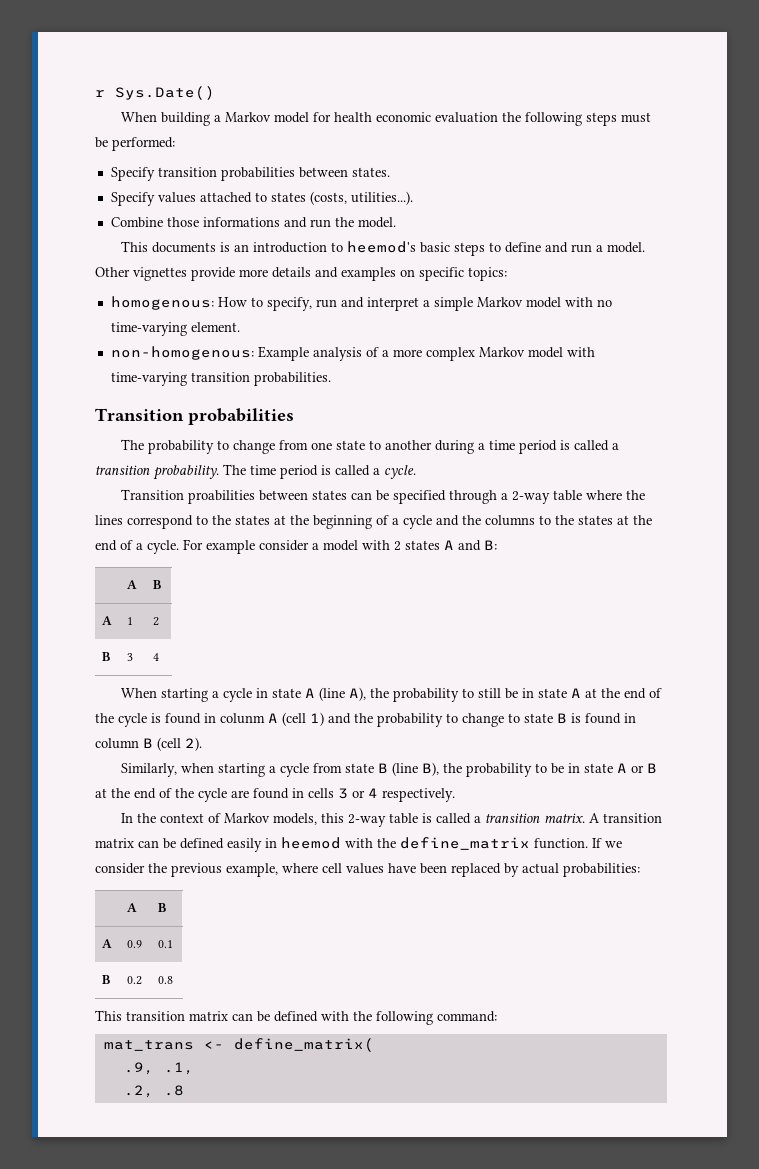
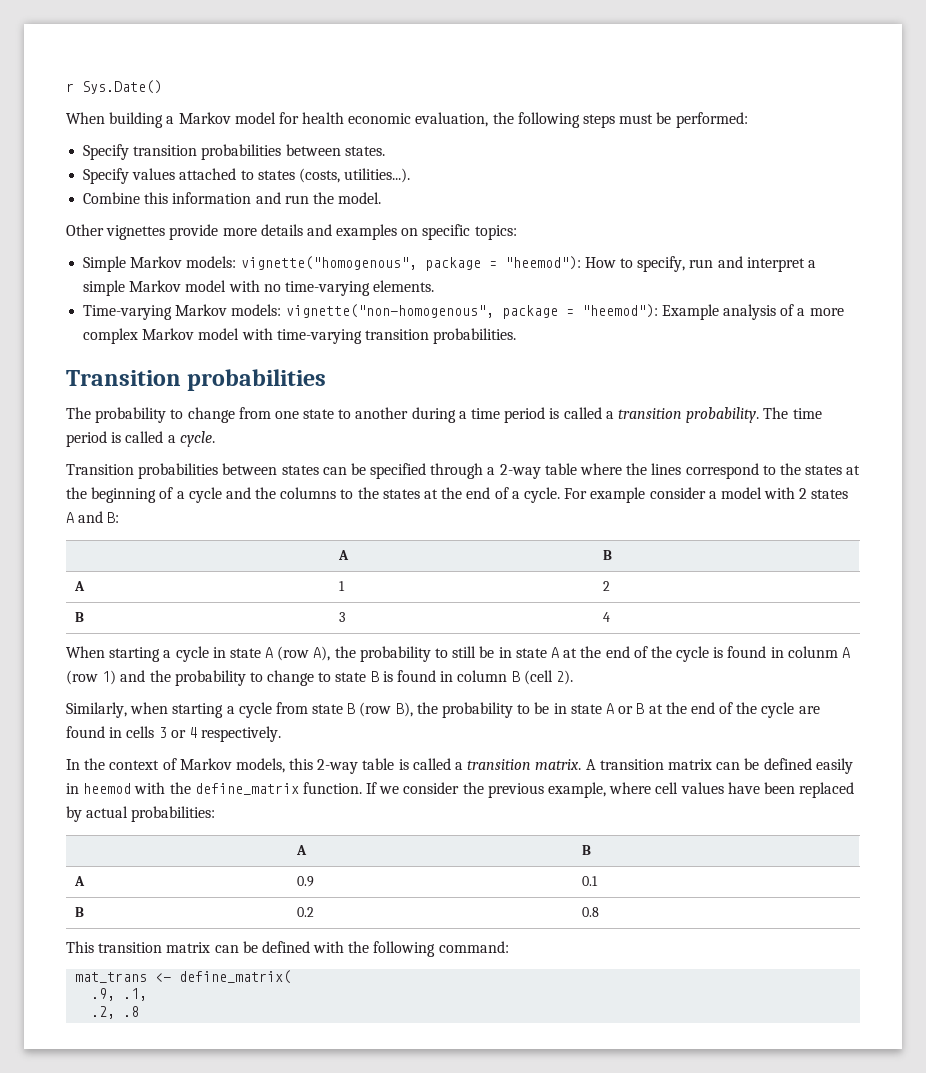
- When building a Markov model for health economic evaluation the following steps must be performed:
+ When building a Markov model for health economic evaluation, the following steps must be performed:
- Combine those informations and run the model.
+ Combine this information and run the model.
- This documents is an introduction to heemod's basic steps to define and run a model.
- homogenous: How to specify, run and interpret a simple Markov model with no time-varying element.
- non-homogenous: Example analysis of a more complex Markov model with time-varying transition probabilities.
+ Simple Markov models: vignette("homogenous", package = "heemod"): How to specify, run and interpret a simple Markov model with no time-varying elements.
+ Time-varying Markov models: vignette("non-homogenous", package = "heemod"): Example analysis of a more complex Markov model with time-varying transition probabilities.
- Transition proabilities between states can be specified through a 2-way table where the lines correspond to the states at the beginning of a cycle and the columns to the states at the end of a cycle.
+ Transition probabilities between states can be specified through a 2-way table where the lines correspond to the states at the beginning of a cycle and the columns to the states at the end of a cycle.
- When starting a cycle in state A (line A), the probability to still be in state A at the end of the cycle is found in colunm A (cell 1) and the probability to change to state B is found in column B (cell 2).
+ When starting a cycle in state A (row A), the probability to still be in state A at the end of the cycle is found in colunm A (row 1) and the probability to change to state B is found in column B (cell 2).
- Similarly, when starting a cycle from state B (line B), the probability to be in state A or B at the end of the cycle are found in cells 3 or 4 respectively.
+ Similarly, when starting a cycle from state B (row B), the probability to be in state A or B at the end of the cycle are found in cells 3 or 4 respectively.

